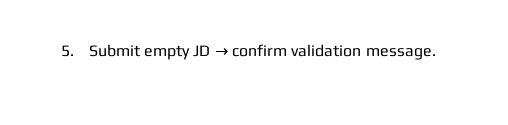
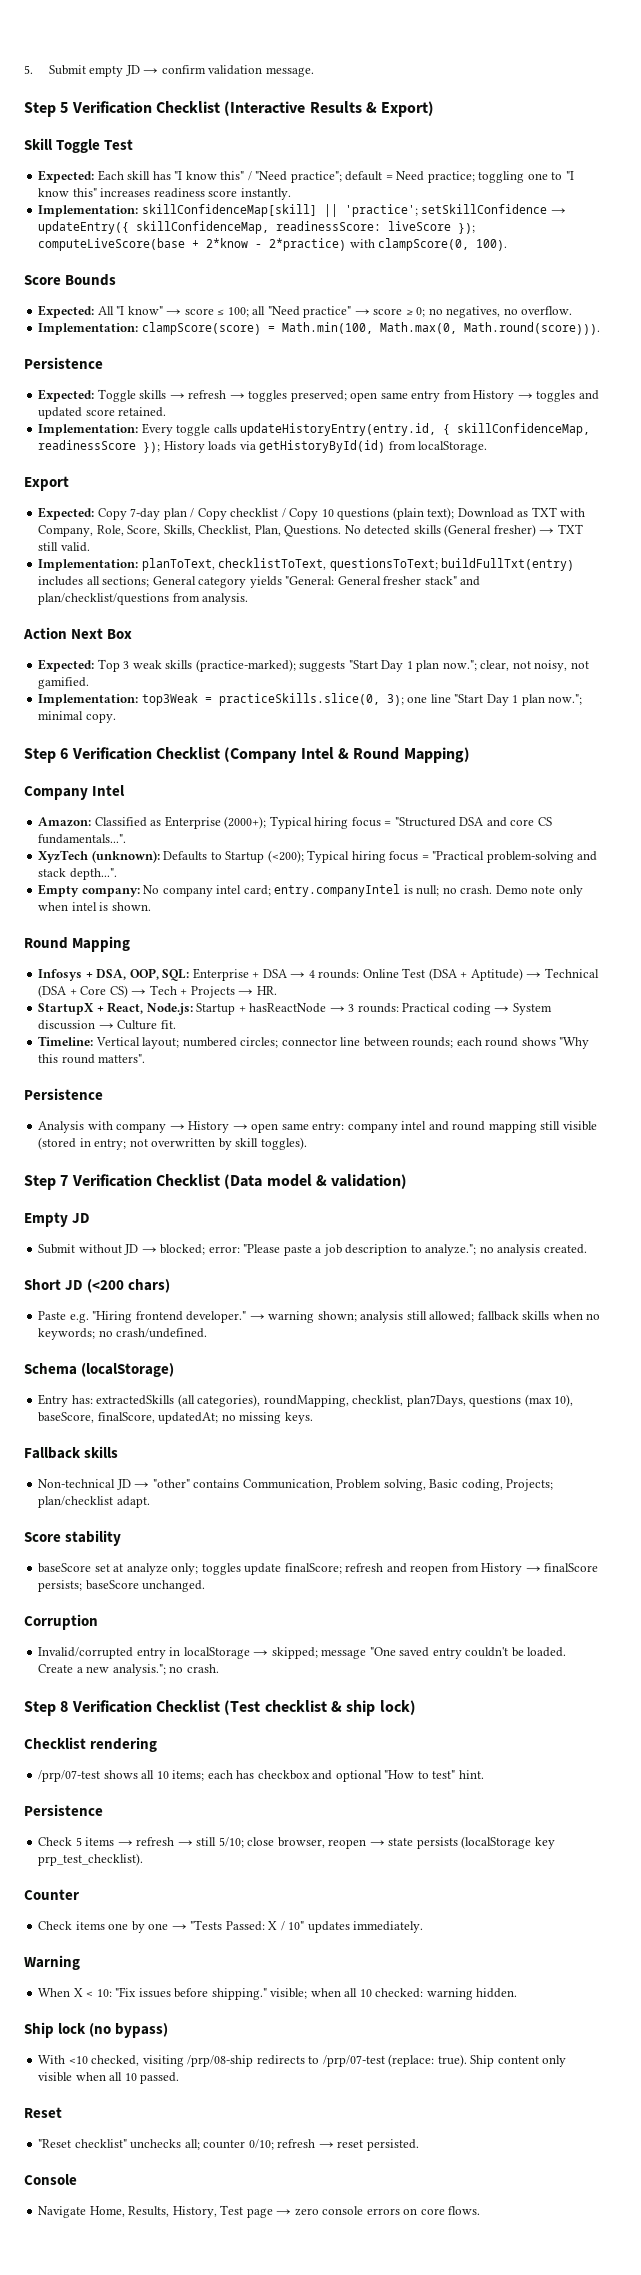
+ Step 5 Verification Checklist (Interactive Results & Export)
+ Skill Toggle Test
+ Expected: Each skill has "I know this" / "Need practice"; default = Need practice; toggling one to "I know this" increases readiness score instantly.
+ Implementation: skillConfidenceMap[skill] || 'practice'; setSkillConfidence → updateEntry({ skillConfidenceMap, readinessScore: liveScore }); computeLiveScore(base + 2*know - 2*practice) with clampScore(0, 100).
+ Score Bounds
+ Expected: All "I know" → score ≤ 100; all "Need practice" → score ≥ 0; no negatives, no overflow.
+ Implementation: clampScore(score) = Math.min(100, Math.max(0, Math.round(score))).
+ Persistence
+ Expected: Toggle skills → refresh → toggles preserved; open same entry from History → toggles and updated score retained.
+ Implementation: Every toggle calls updateHistoryEntry(entry.id, { skillConfidenceMap, readinessScore }); History loads via getHistoryById(id) from localStorage.
+ Export
+ Expected: Copy 7-day plan / Copy checklist / Copy 10 questions (plain text); Download as TXT with Company, Role, Score, Skills, Checklist, Plan, Questions. No detected skills (General fresher) → TXT still valid.
+ Implementation: planToText, checklistToText, questionsToText; buildFullTxt(entry) includes all sections; General category yields "General: General fresher stack" and plan/checklist/questions from analysis.
+ Action Next Box
+ Expected: Top 3 weak skills (practice-marked); suggests "Start Day 1 plan now."; clear, not noisy, not gamified.
+ Implementation: top3Weak = practiceSkills.slice(0, 3); one line "Start Day 1 plan now."; minimal copy.
+ Step 6 Verification Checklist (Company Intel & Round Mapping)
+ Company Intel
+ Amazon: Classified as Enterprise (2000+); Typical hiring focus = "Structured DSA and core CS fundamentals...".
+ XyzTech (unknown): Defaults to Startup (<200); Typical hiring focus = "Practical problem-solving and stack depth...".
+ Empty company: No company intel card; entry.companyIntel is null; no crash. Demo note only when intel is shown.
+ Round Mapping
+ Infosys + DSA, OOP, SQL: Enterprise + DSA → 4 rounds: Online Test (DSA + Aptitude) → Technical (DSA + Core CS) → Tech + Projects → HR.
+ StartupX + React, Node.js: Startup + hasReactNode → 3 rounds: Practical coding → System discussion → Culture fit.
+ Timeline: Vertical layout; numbered circles; connector line between rounds; each round shows "Why this round matters".
+ Persistence
+ Analysis with company → History → open same entry: company intel and round mapping still visible (stored in entry; not overwritten by skill toggles).
+ Step 7 Verification Checklist (Data model & validation)
+ Empty JD
+ Submit without JD → blocked; error: "Please paste a job description to analyze."; no analysis created.
+ Short JD (<200 chars)
+ Paste e.g. "Hiring frontend developer." → warning shown; analysis still allowed; fallback skills when no keywords; no crash/undefined.
+ Schema (localStorage)
+ Entry has: extractedSkills (all categories), roundMapping, checklist, plan7Days, questions (max 10), baseScore, finalScore, updatedAt; no missing keys.
+ Fallback skills
+ Non-technical JD → "other" contains Communication, Problem solving, Basic coding, Projects; plan/checklist adapt.
+ Score stability
+ baseScore set at analyze only; toggles update finalScore; refresh and reopen from History → finalScore persists; baseScore unchanged.
+ Corruption
+ Invalid/corrupted entry in localStorage → skipped; message "One saved entry couldn't be loaded. Create a new analysis."; no crash.
+ Step 8 Verification Checklist (Test checklist & ship lock)
+ Checklist rendering
+ /prp/07-test shows all 10 items; each has checkbox and optional "How to test" hint.
+ Persistence
+ Check 5 items → refresh → still 5/10; close browser, reopen → state persists (localStorage key prp_test_checklist).
+ Counter
+ Check items one by one → "Tests Passed: X / 10" updates immediately.
+ Warning
+ When X < 10: "Fix issues before shipping." visible; when all 10 checked: warning hidden.
+ Ship lock (no bypass)
+ With <10 checked, visiting /prp/08-ship redirects to /prp/07-test (replace: true). Ship content only visible when all 10 passed.
+ Reset
+ "Reset checklist" unchecks all; counter 0/10; refresh → reset persisted.
+ Console
+ Navigate Home, Results, History, Test page → zero console errors on core flows.

